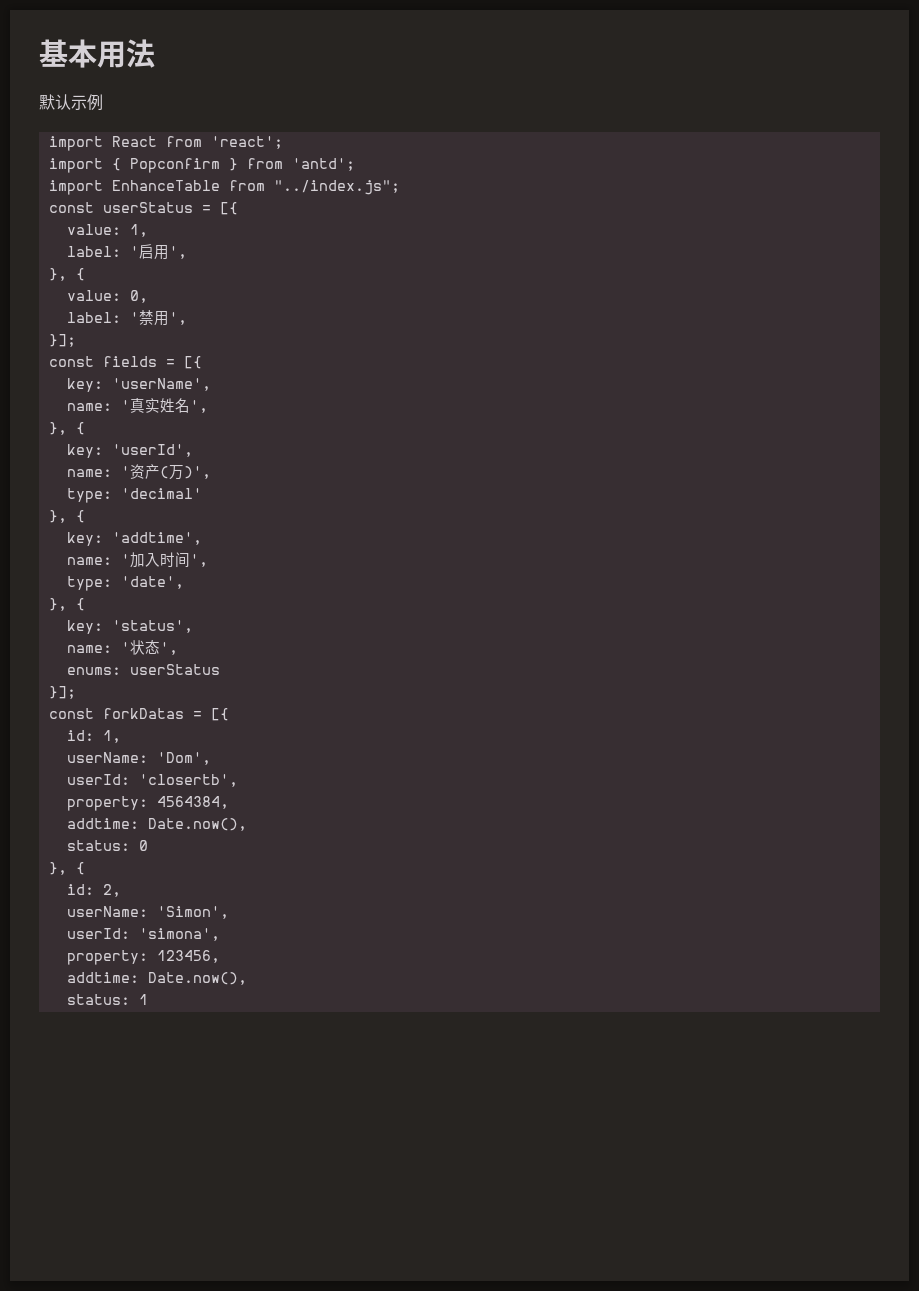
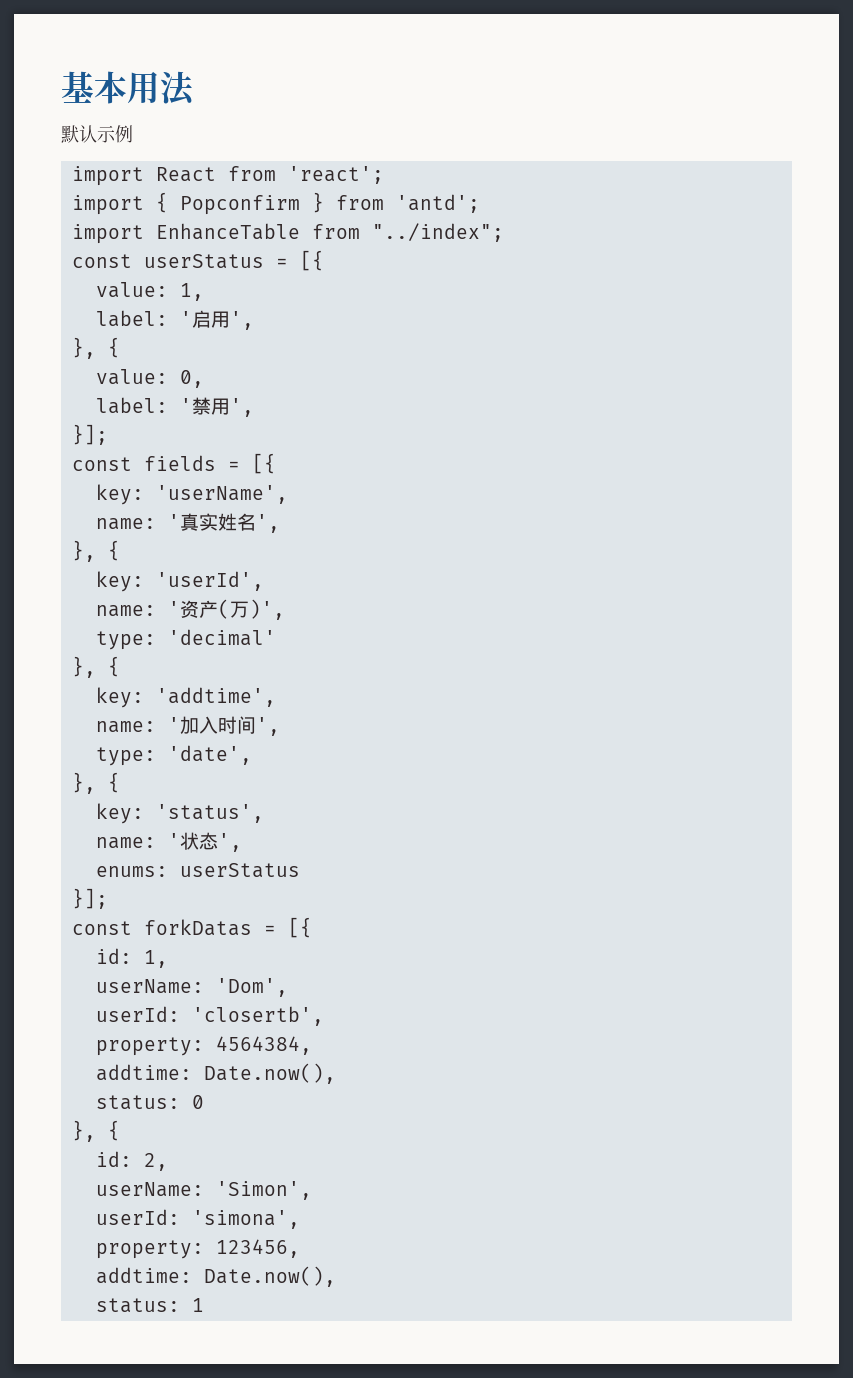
- import EnhanceTable from "../index.js";
+ import EnhanceTable from "../index";

